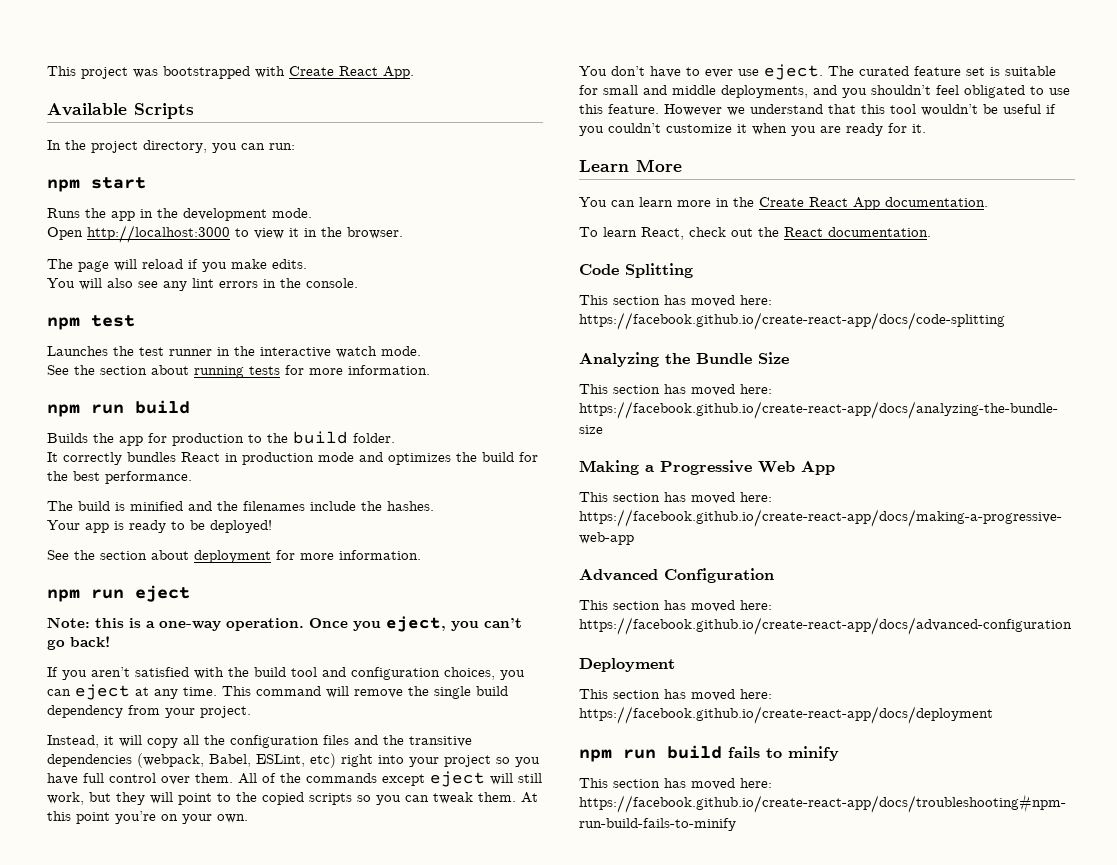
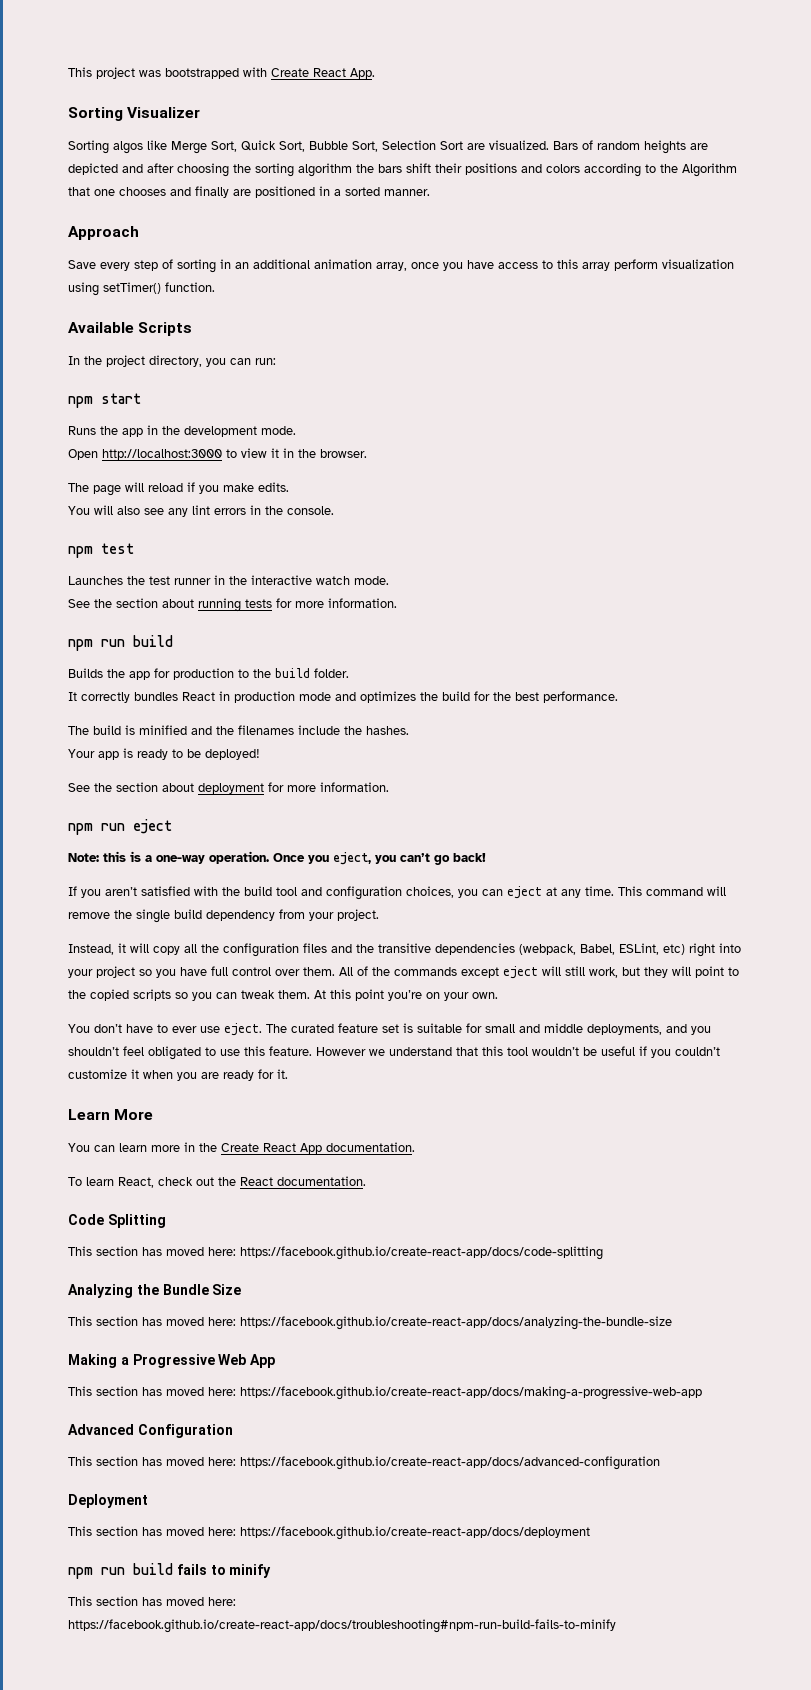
+ Sorting Visualizer
+ Sorting algos like Merge Sort, Quick Sort, Bubble Sort, Selection Sort are visualized. Bars of random heights are depicted and after choosing the sorting algorithm the bars shift their positions and colors according to the Algorithm that one chooses and finally are positioned in a sorted manner.
+ Approach
+ Save every step of sorting in an additional animation array, once you have access to this array perform visualization using setTimer() function.

